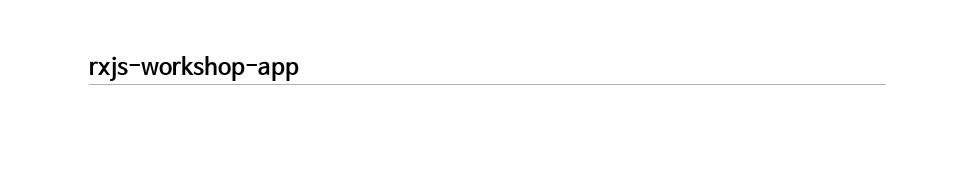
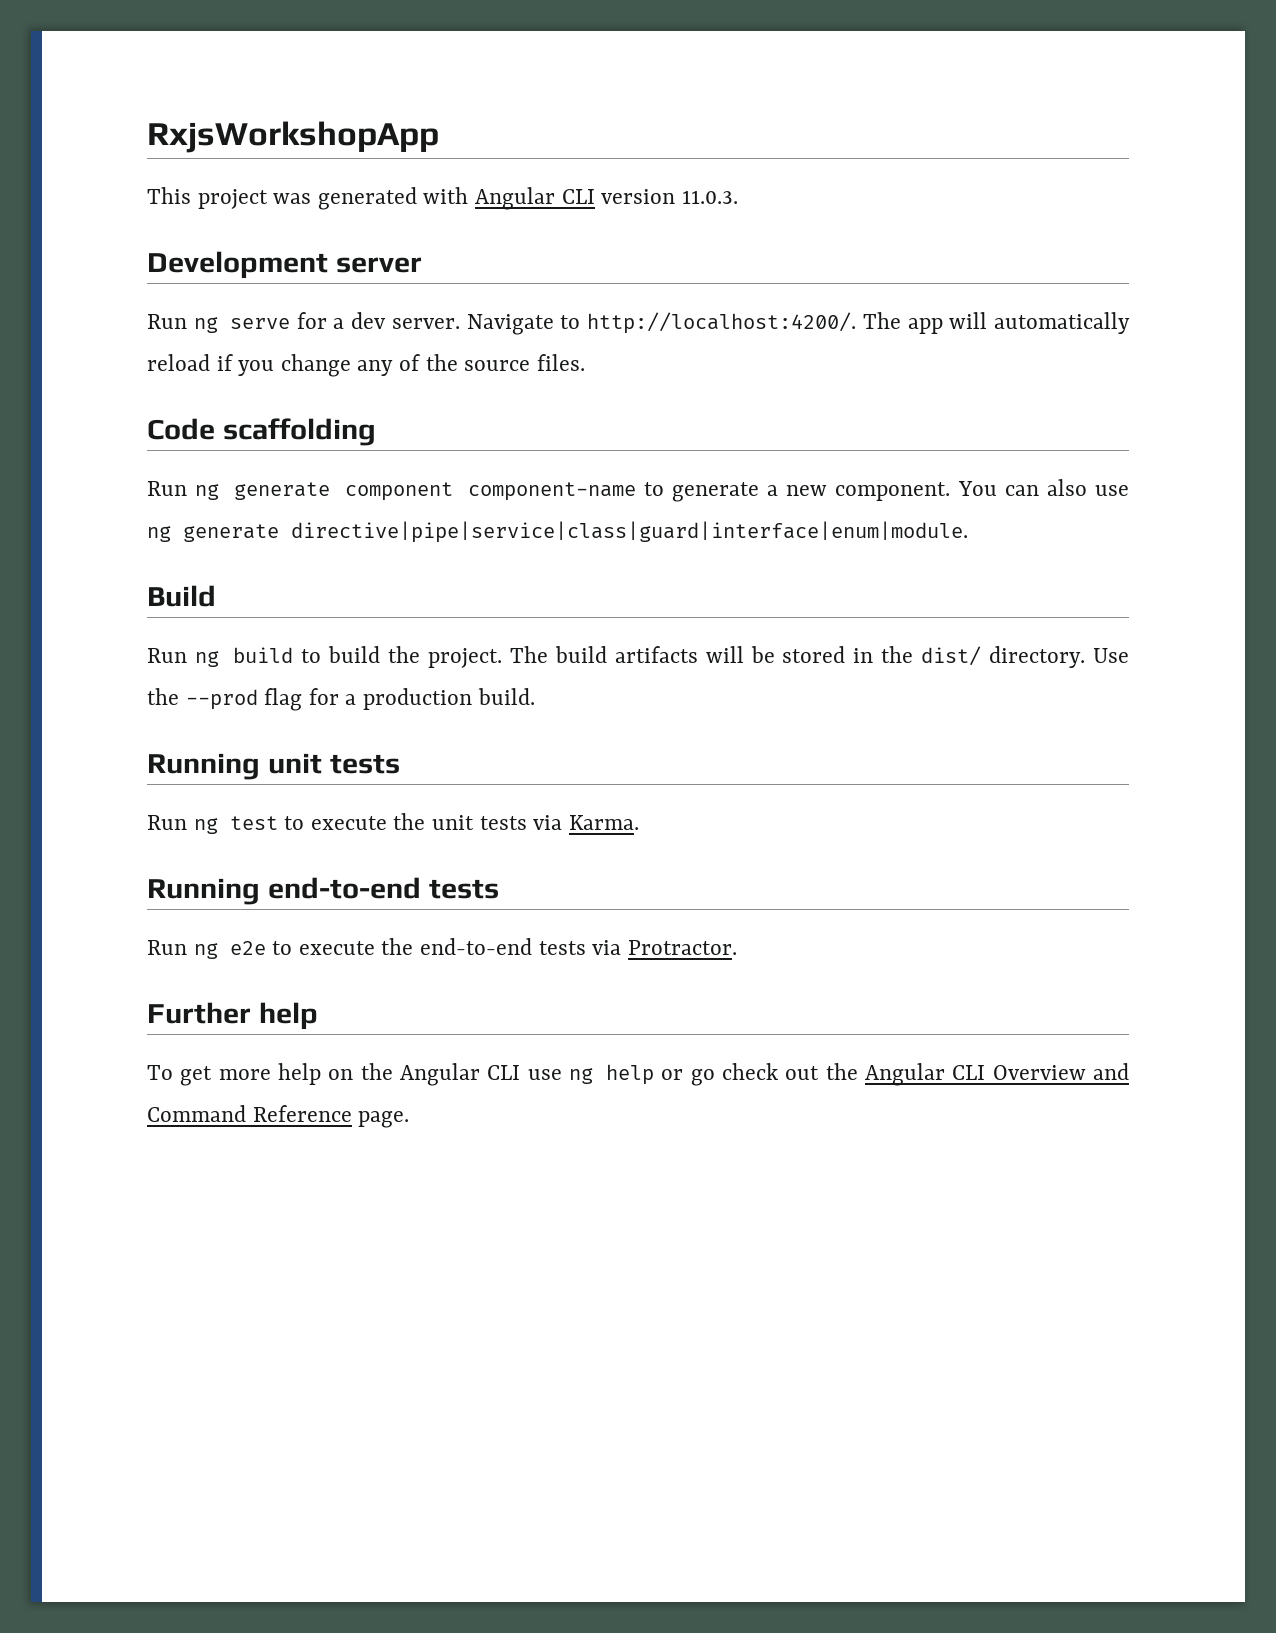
- rxjs-workshop-app
+ RxjsWorkshopApp
+ This project was generated with Angular CLI version 11.0.3.
+ Development server
+ Run ng serve for a dev server. Navigate to http://localhost:4200/. The app will automatically reload if you change any of the source files.
+ Code scaffolding
+ Run ng generate component component-name to generate a new component. You can also use ng generate directive|pipe|service|class|guard|interface|enum|module.
+ Build
+ Run ng build to build the project. The build artifacts will be stored in the dist/ directory. Use the --prod flag for a production build.
+ Running unit tests
+ Run ng test to execute the unit tests via Karma.
+ Running end-to-end tests
+ Run ng e2e to execute the end-to-end tests via Protractor.
+ Further help
+ To get more help on the Angular CLI use ng help or go check out the Angular CLI Overview and Command Reference page.

